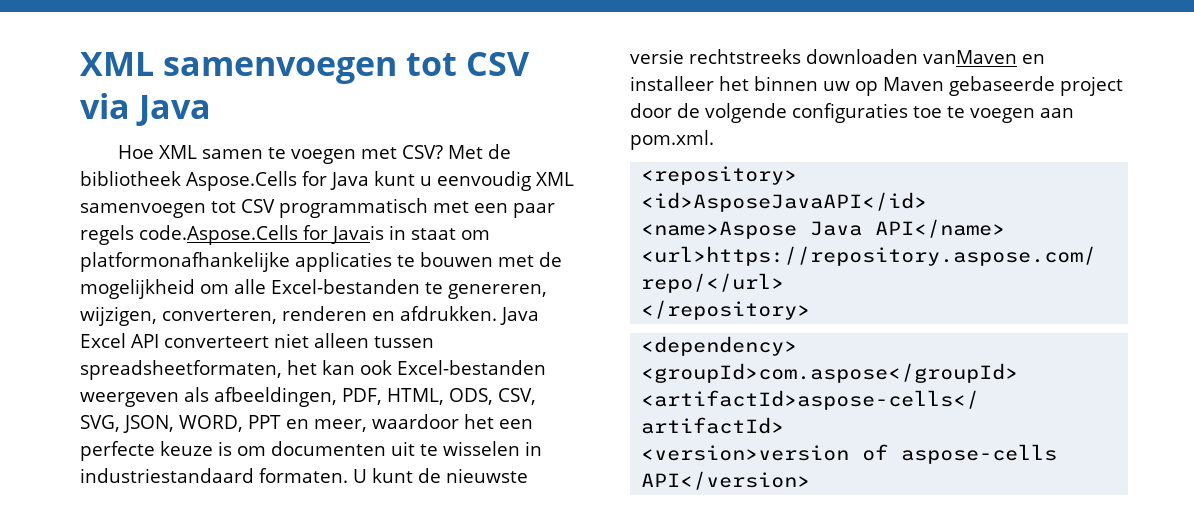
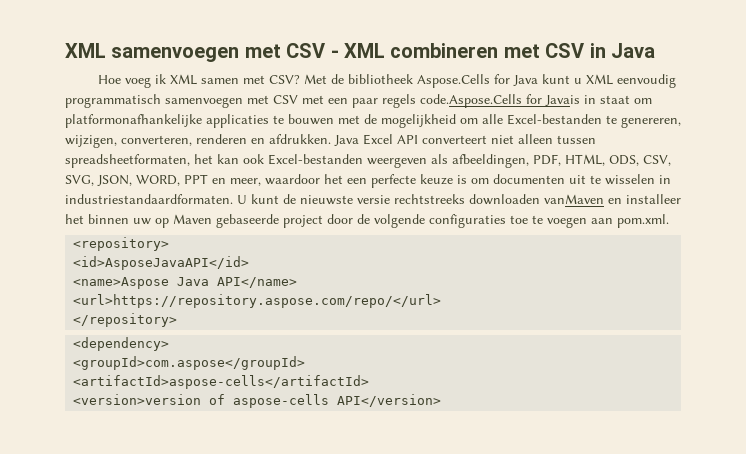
- XML samenvoegen tot CSV via Java
- Hoe XML samen te voegen met CSV?
+ XML samenvoegen met CSV - XML combineren met CSV in Java
+ Hoe voeg ik XML samen met CSV?
- Met de bibliotheek Aspose.Cells for Java kunt u eenvoudig XML samenvoegen tot CSV programmatisch met een paar regels code.Aspose.Cells for Javais in staat om platformonafhankelijke applicaties te bouwen met de mogelijkheid om alle Excel-bestanden te genereren, wijzigen, converteren, renderen en afdrukken.
+ Met de bibliotheek Aspose.Cells for Java kunt u XML eenvoudig programmatisch samenvoegen met CSV met een paar regels code.Aspose.Cells for Javais in staat om platformonafhankelijke applicaties te bouwen met de mogelijkheid om alle Excel-bestanden te genereren, wijzigen, converteren, renderen en afdrukken.
- Java Excel API converteert niet alleen tussen spreadsheetformaten, het kan ook Excel-bestanden weergeven als afbeeldingen, PDF, HTML, ODS, CSV, SVG, JSON, WORD, PPT en meer, waardoor het een perfecte keuze is om documenten uit te wisselen in industriestandaard formaten.
+ Java Excel API converteert niet alleen tussen spreadsheetformaten, het kan ook Excel-bestanden weergeven als afbeeldingen, PDF, HTML, ODS, CSV, SVG, JSON, WORD, PPT en meer, waardoor het een perfecte keuze is om documenten uit te wisselen in industriestandaardformaten.

